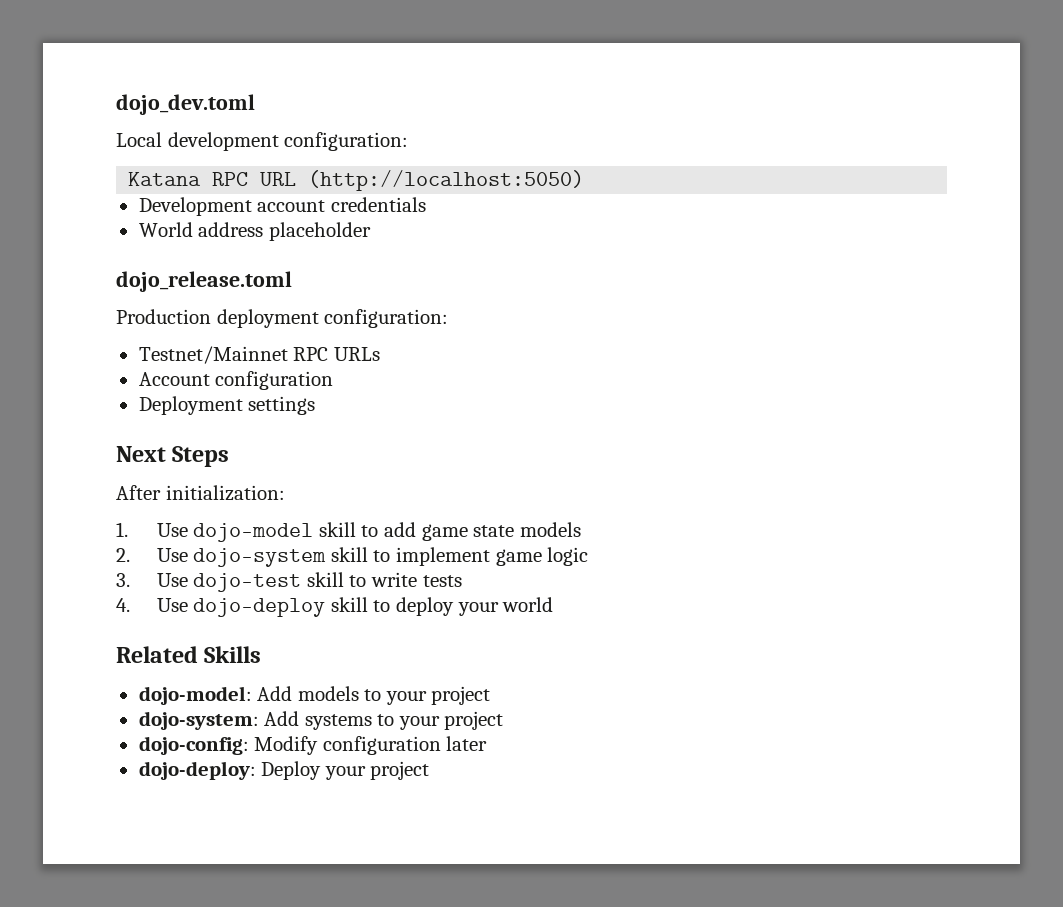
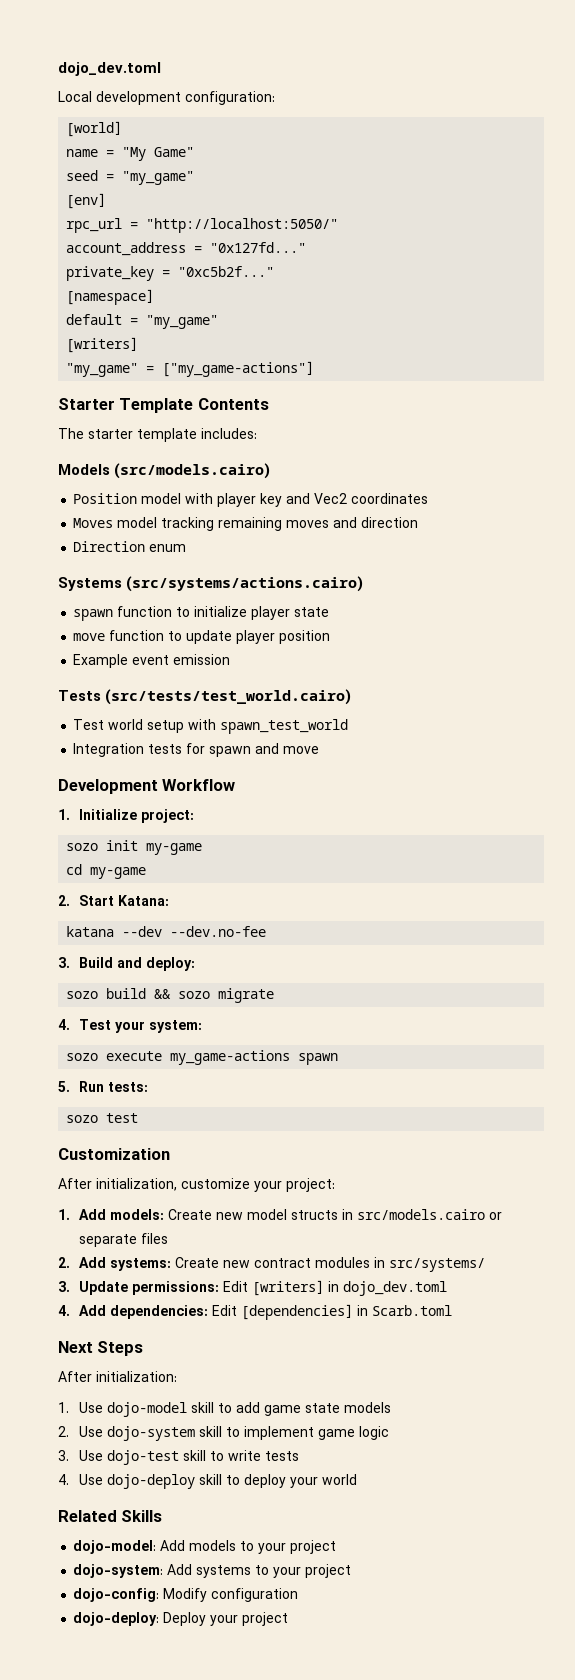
- Katana RPC URL (http://localhost:5050)
- Development account credentials
- World address placeholder
- dojo_release.toml
- Production deployment configuration:
- Testnet/Mainnet RPC URLs
- Account configuration
- Deployment settings
+ [world]
+ name = "My Game"
+ seed = "my_game"
+ [env]
+ rpc_url = "http://localhost:5050/"
+ account_address = "0x127fd..."
+ private_key = "0xc5b2f..."
+ [namespace]
+ default = "my_game"
+ [writers]
+ "my_game" = ["my_game-actions"]
+ Starter Template Contents
+ The starter template includes:
+ Models (src/models.cairo)
+ Position model with player key and Vec2 coordinates
+ Moves model tracking remaining moves and direction
+ Direction enum
+ Systems (src/systems/actions.cairo)
+ spawn function to initialize player state
+ move function to update player position
+ Example event emission
+ Tests (src/tests/test_world.cairo)
+ Test world setup with spawn_test_world
+ Integration tests for spawn and move
+ Development Workflow
+ 1. Initialize project:
+ sozo init my-game
+ cd my-game
+ 2. Start Katana:
+ katana --dev --dev.no-fee
+ 3. Build and deploy:
+ sozo build && sozo migrate
+ 4. Test your system:
+ sozo execute my_game-actions spawn
+ 5. Run tests:
+ sozo test
+ Customization
+ After initialization, customize your project:
+ 1. Add models: Create new model structs in src/models.cairo or separate files
+ 2. Add systems: Create new contract modules in src/systems/
+ 3. Update permissions: Edit [writers] in dojo_dev.toml
+ 4. Add dependencies: Edit [dependencies] in Scarb.toml
- dojo-config: Modify configuration later
+ dojo-config: Modify configuration

